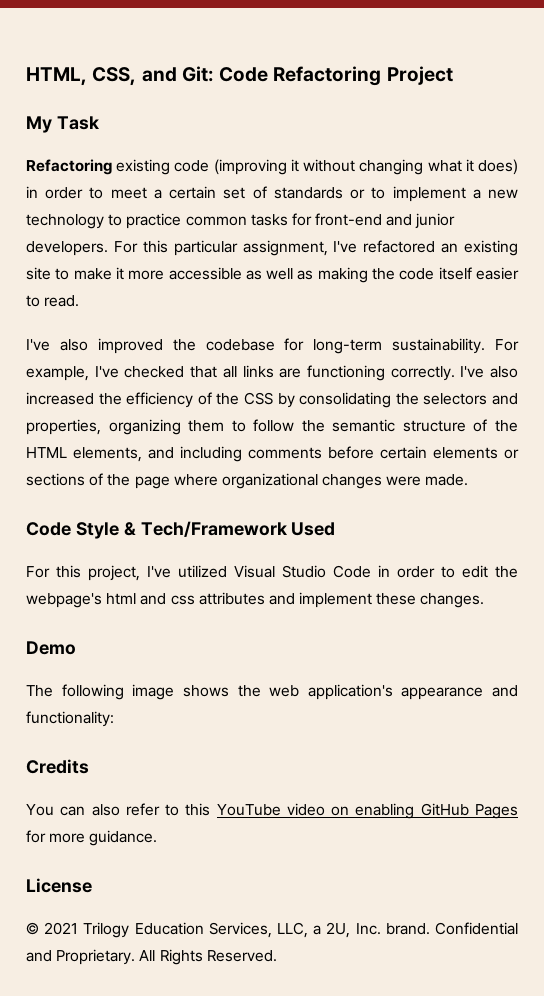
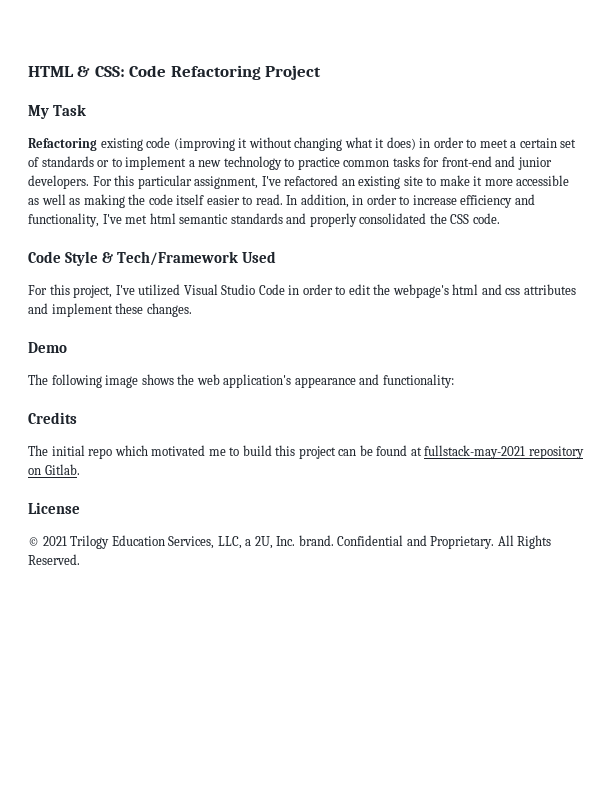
- HTML, CSS, and Git: Code Refactoring Project
+ HTML & CSS: Code Refactoring Project
- For this particular assignment, I've refactored an existing site to make it more accessible as well as making the code itself easier to read.
- I've also improved the codebase for long-term sustainability. For example, I've checked that all links are functioning correctly. I've also increased the efficiency of the CSS by consolidating the selectors and properties, organizing them to follow the semantic structure of the HTML elements, and including comments before certain elements or sections of the page where organizational changes were made.
+ For this particular assignment, I've refactored an existing site to make it more accessible as well as making the code itself easier to read. In addition, in order to increase efficiency and functionality, I've met html semantic standards and properly consolidated the CSS code.
- You can also refer to this YouTube video on enabling GitHub Pages for more guidance.
+ The initial repo which motivated me to build this project can be found at fullstack-may-2021 repository on Gitlab.

